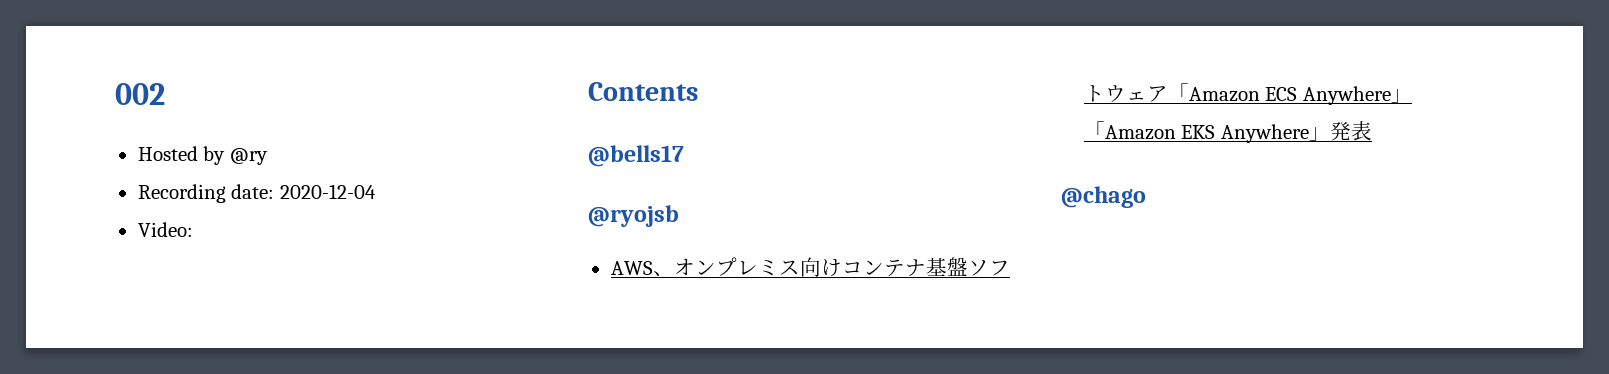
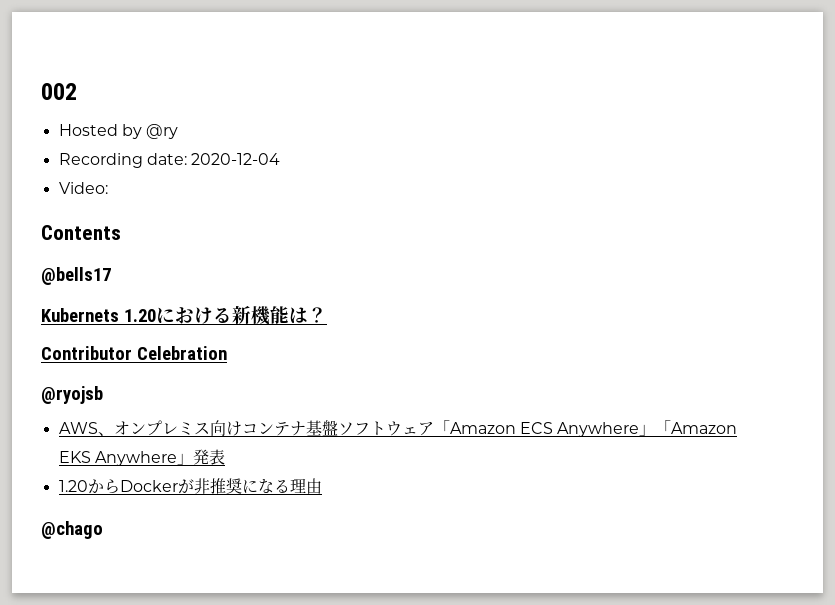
+ Kubernets 1.20における新機能は？
+ Contributor Celebration
+ 1.20からDockerが非推奨になる理由

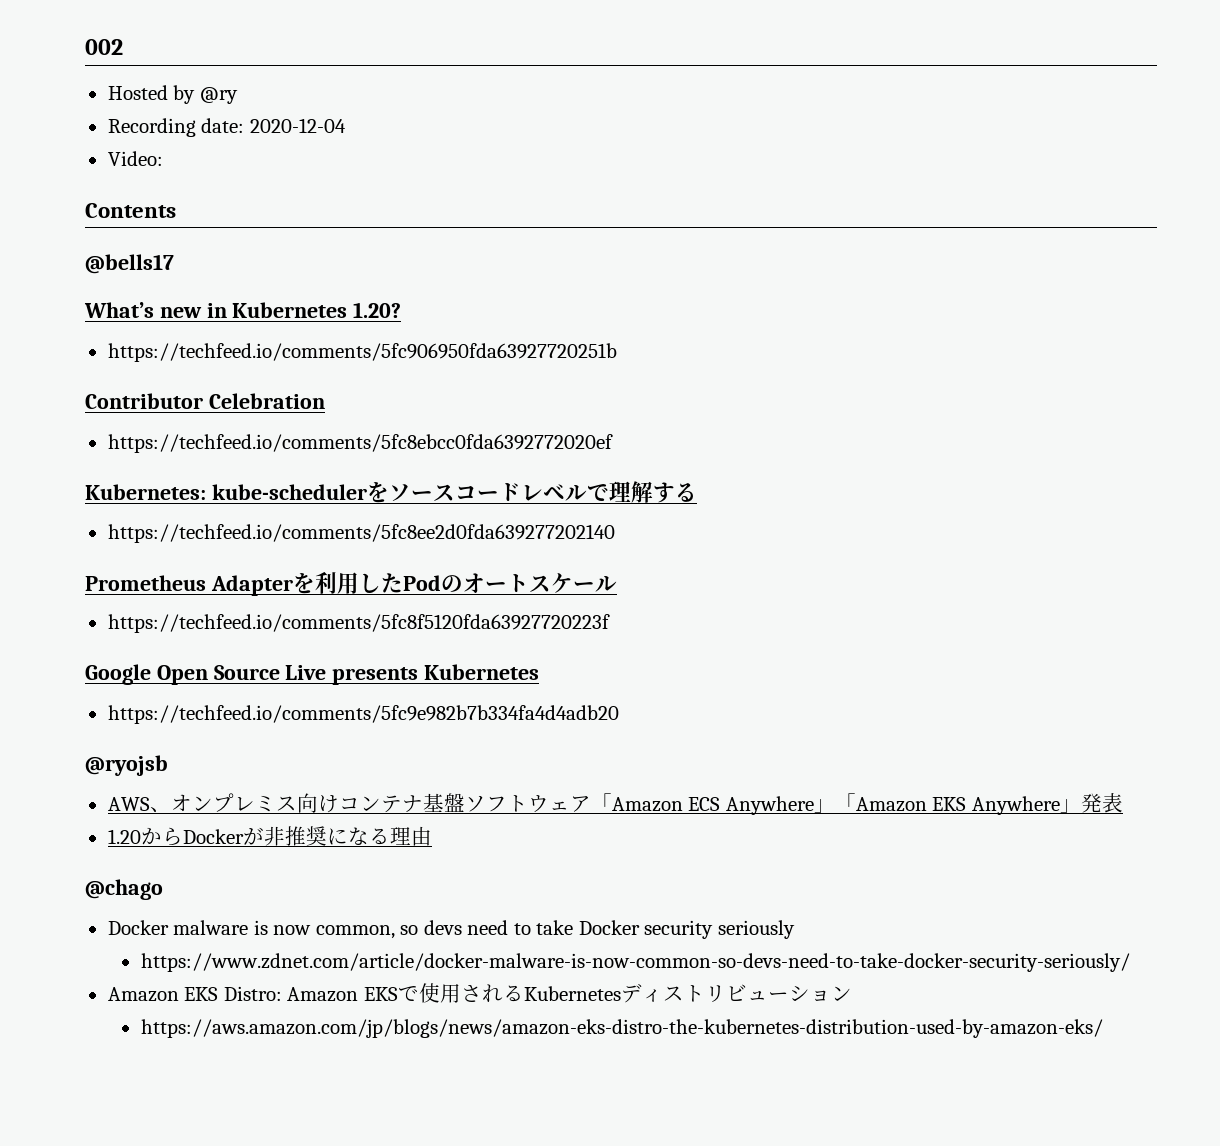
- Kubernets 1.20における新機能は？
+ What’s new in Kubernetes 1.20?
+ https://techfeed.io/comments/5fc906950fda63927720251b
  Contributor Celebration
+ https://techfeed.io/comments/5fc8ebcc0fda6392772020ef
+ Kubernetes: kube-schedulerをソースコードレベルで理解する
+ https://techfeed.io/comments/5fc8ee2d0fda639277202140
+ Prometheus Adapterを利用したPodのオートスケール
+ https://techfeed.io/comments/5fc8f5120fda63927720223f
+ Google Open Source Live presents Kubernetes
+ https://techfeed.io/comments/5fc9e982b7b334fa4d4adb20
+ Docker malware is now common, so devs need to take Docker security seriously
+ https://www.zdnet.com/article/docker-malware-is-now-common-so-devs-need-to-take-docker-security-seriously/
+ Amazon EKS Distro: Amazon EKSで使用されるKubernetesディストリビューション
+ https://aws.amazon.com/jp/blogs/news/amazon-eks-distro-the-kubernetes-distribution-used-by-amazon-eks/

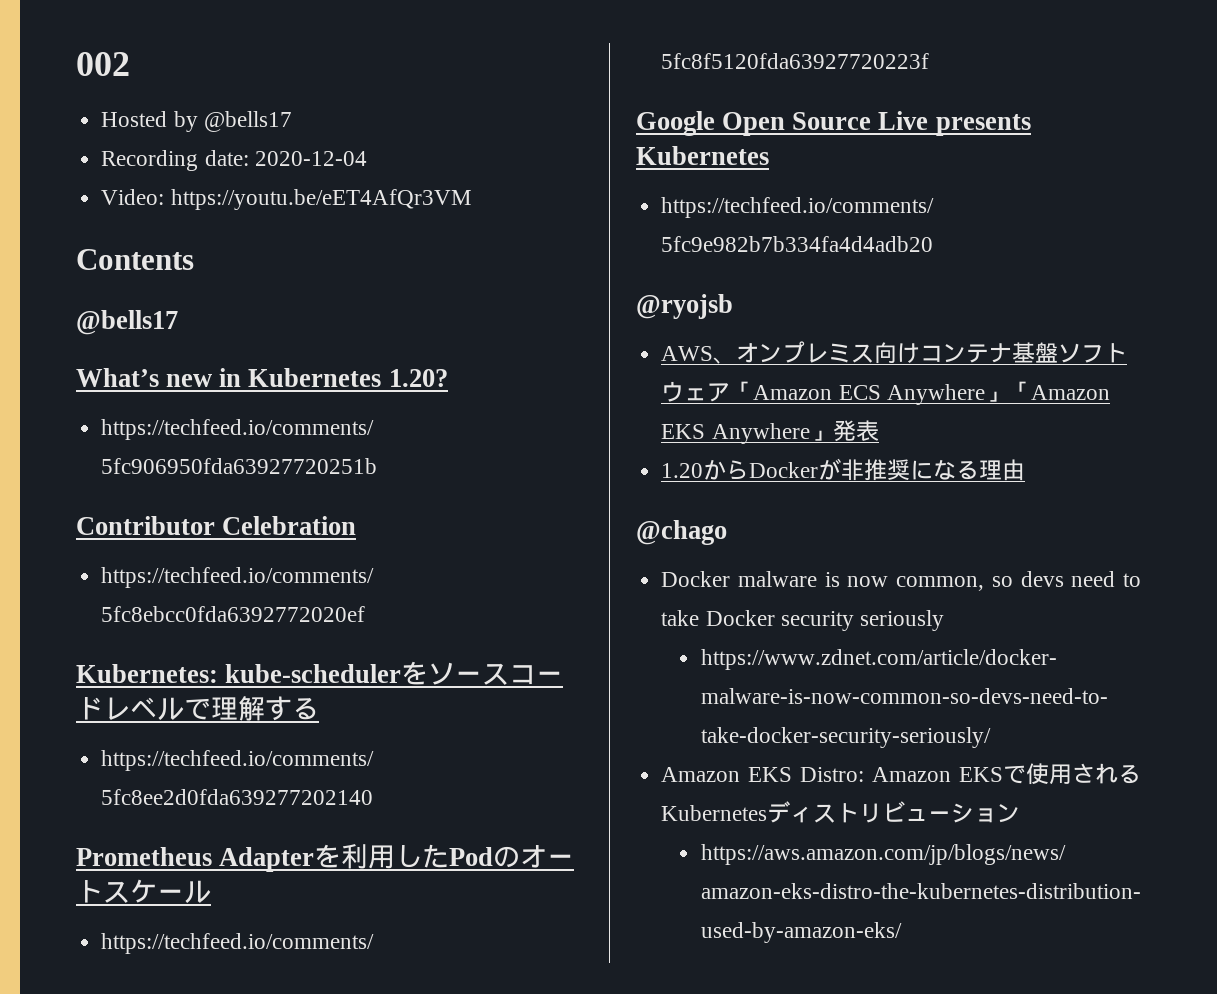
- Hosted by @ry
+ Hosted by @bells17
- Video:
+ Video: https://youtu.be/eET4AfQr3VM

